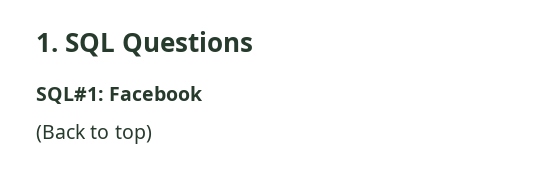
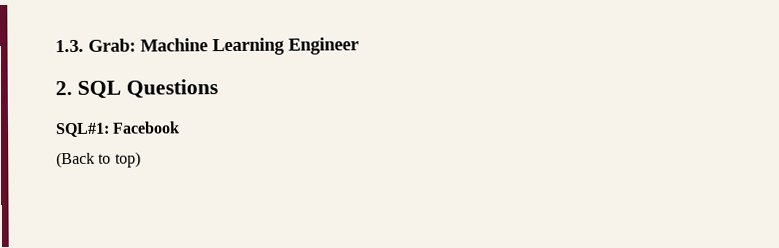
- 1. SQL Questions
+ 1.3. Grab: Machine Learning Engineer
+ 2. SQL Questions

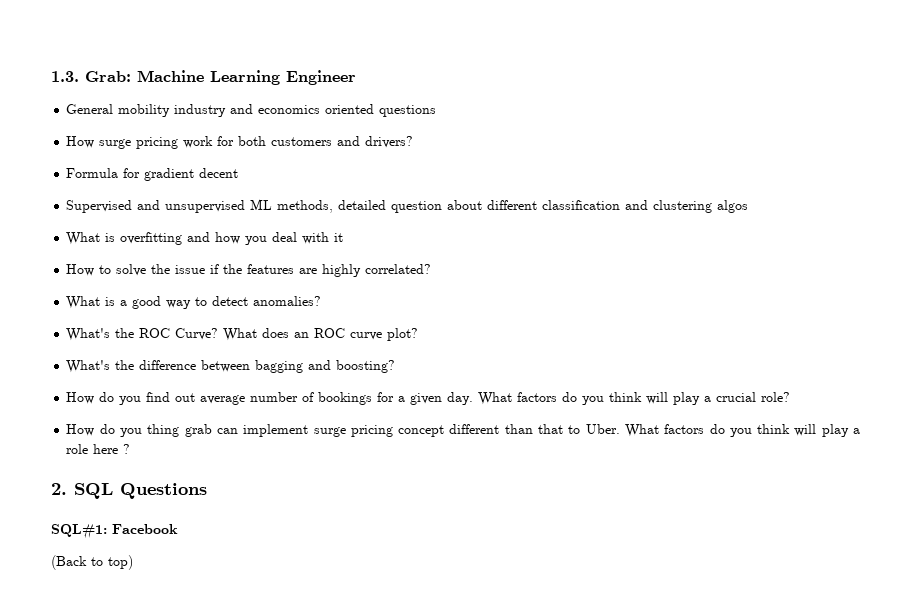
+ General mobility industry and economics oriented questions
+ How surge pricing work for both customers and drivers?
+ Formula for gradient decent
+ Supervised and unsupervised ML methods, detailed question about different classification and clustering algos
+ What is overfitting and how you deal with it
+ How to solve the issue if the features are highly correlated?
+ What is a good way to detect anomalies?
+ What's the ROC Curve? What does an ROC curve plot?
+ What's the difference between bagging and boosting?
+ How do you find out average number of bookings for a given day. What factors do you think will play a crucial role?
+ How do you thing grab can implement surge pricing concept different than that to Uber. What factors do you think will play a role here ?

